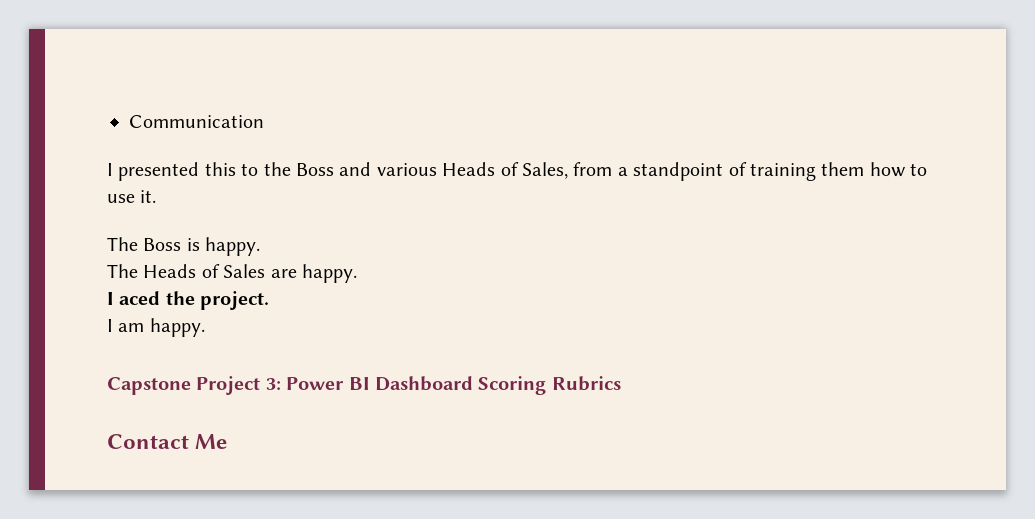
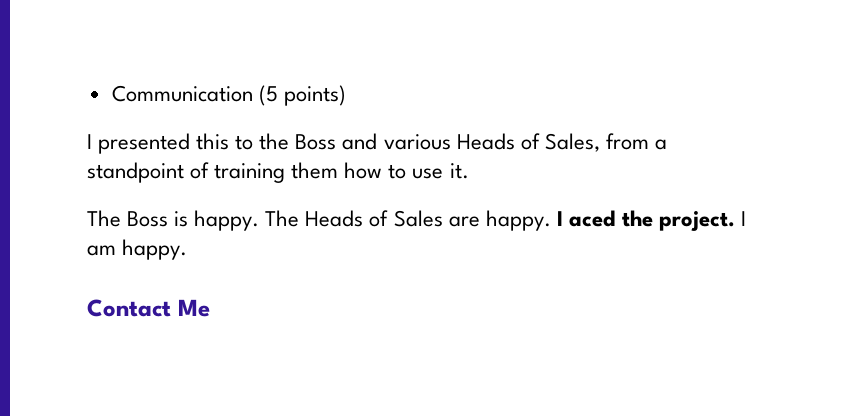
- Communication
+ Communication (5 points)
- The Boss is happy.
- The Heads of Sales are happy.
- I aced the project.
- I am happy.
+ The Boss is happy. The Heads of Sales are happy. I aced the project. I am happy.
- Capstone Project 3: Power BI Dashboard Scoring Rubrics

